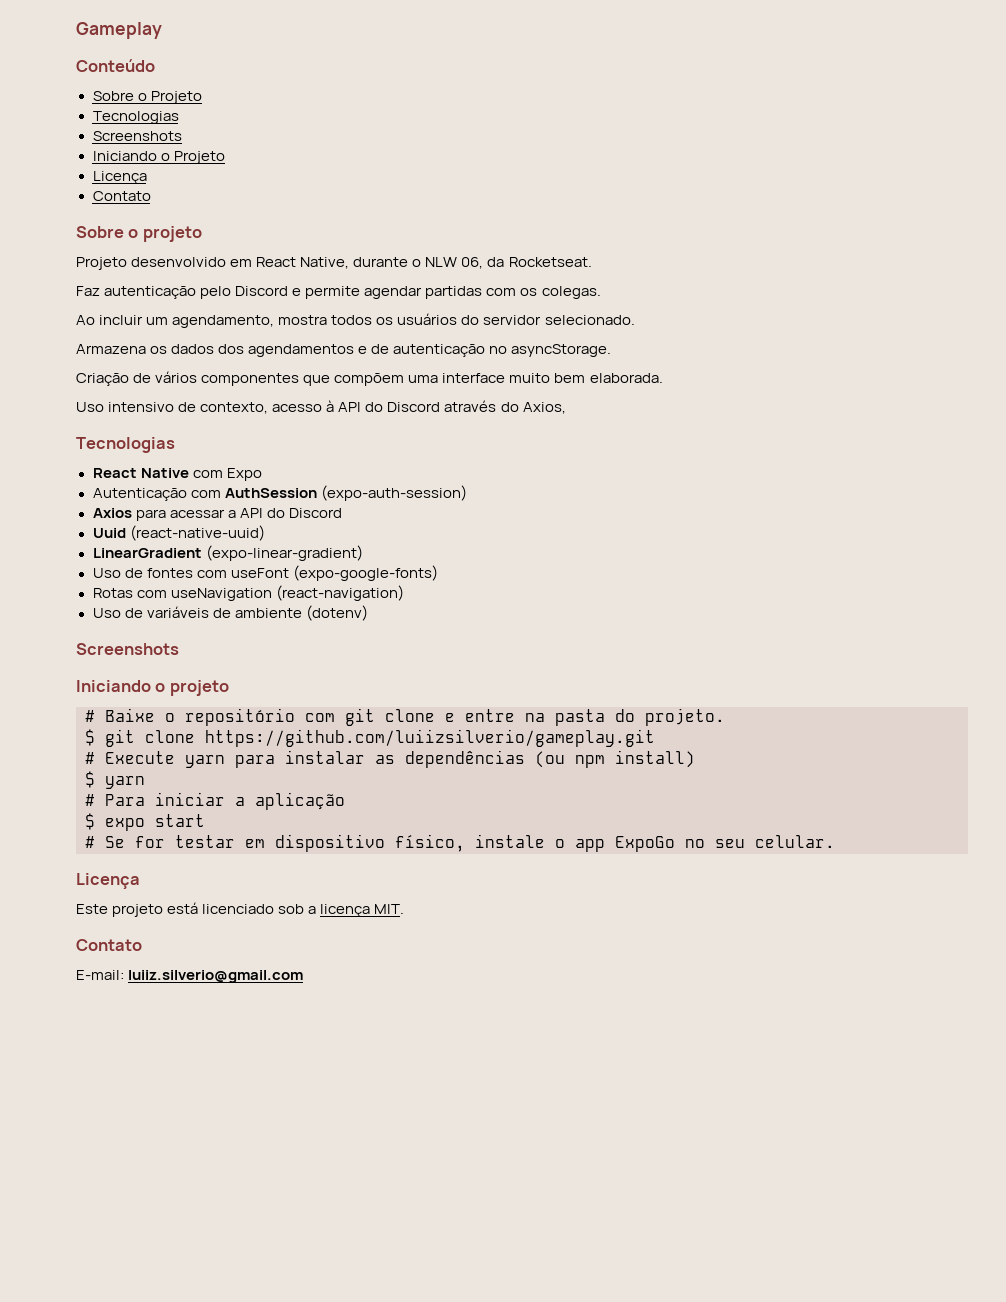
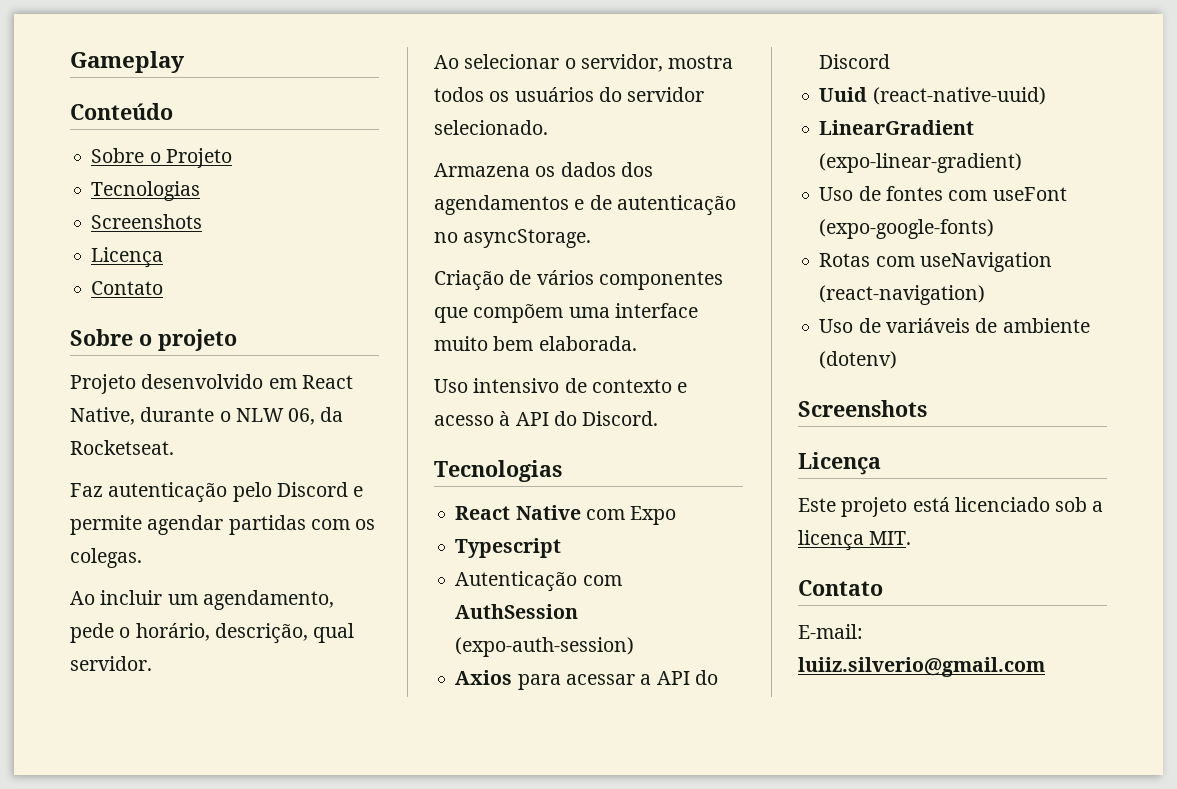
- Iniciando o Projeto
- Ao incluir um agendamento, mostra todos os usuários do servidor selecionado.
+ Ao incluir um agendamento, pede o horário, descrição, qual servidor.
+ Ao selecionar o servidor, mostra todos os usuários do servidor selecionado.
- Uso intensivo de contexto, acesso à API do Discord através do Axios,
+ Uso intensivo de contexto e acesso à API do Discord.
+ Typescript
- Iniciando o projeto
- # Baixe o repositório com git clone e entre na pasta do projeto.
- $ git clone https://github.com/luiizsilverio/gameplay.git
- # Execute yarn para instalar as dependências (ou npm install)
- $ yarn
- # Para iniciar a aplicação
- $ expo start
- # Se for testar em dispositivo físico, instale o app ExpoGo no seu celular.

